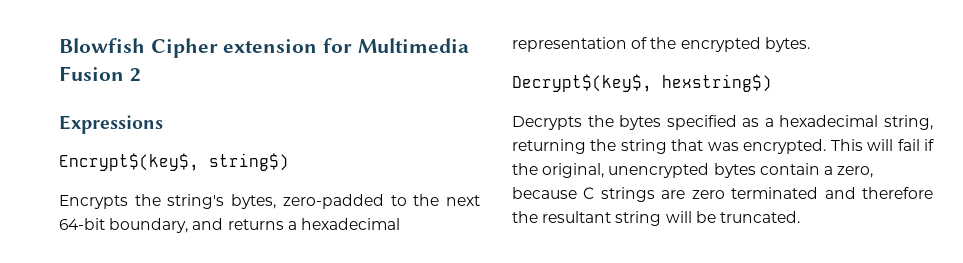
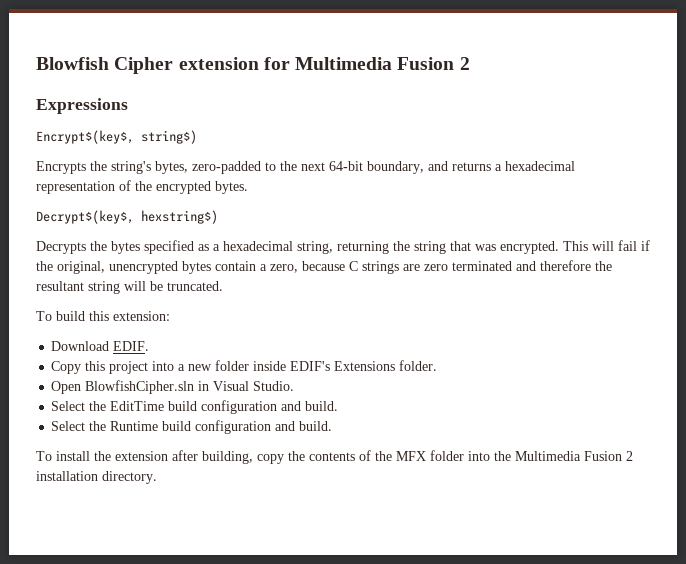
+ To build this extension:
+ Download EDIF.
+ Copy this project into a new folder inside EDIF's Extensions folder.
+ Open BlowfishCipher.sln in Visual Studio.
+ Select the EditTime build configuration and build.
+ Select the Runtime build configuration and build.
+ To install the extension after building, copy the contents of the MFX folder into the Multimedia Fusion 2 installation directory.

